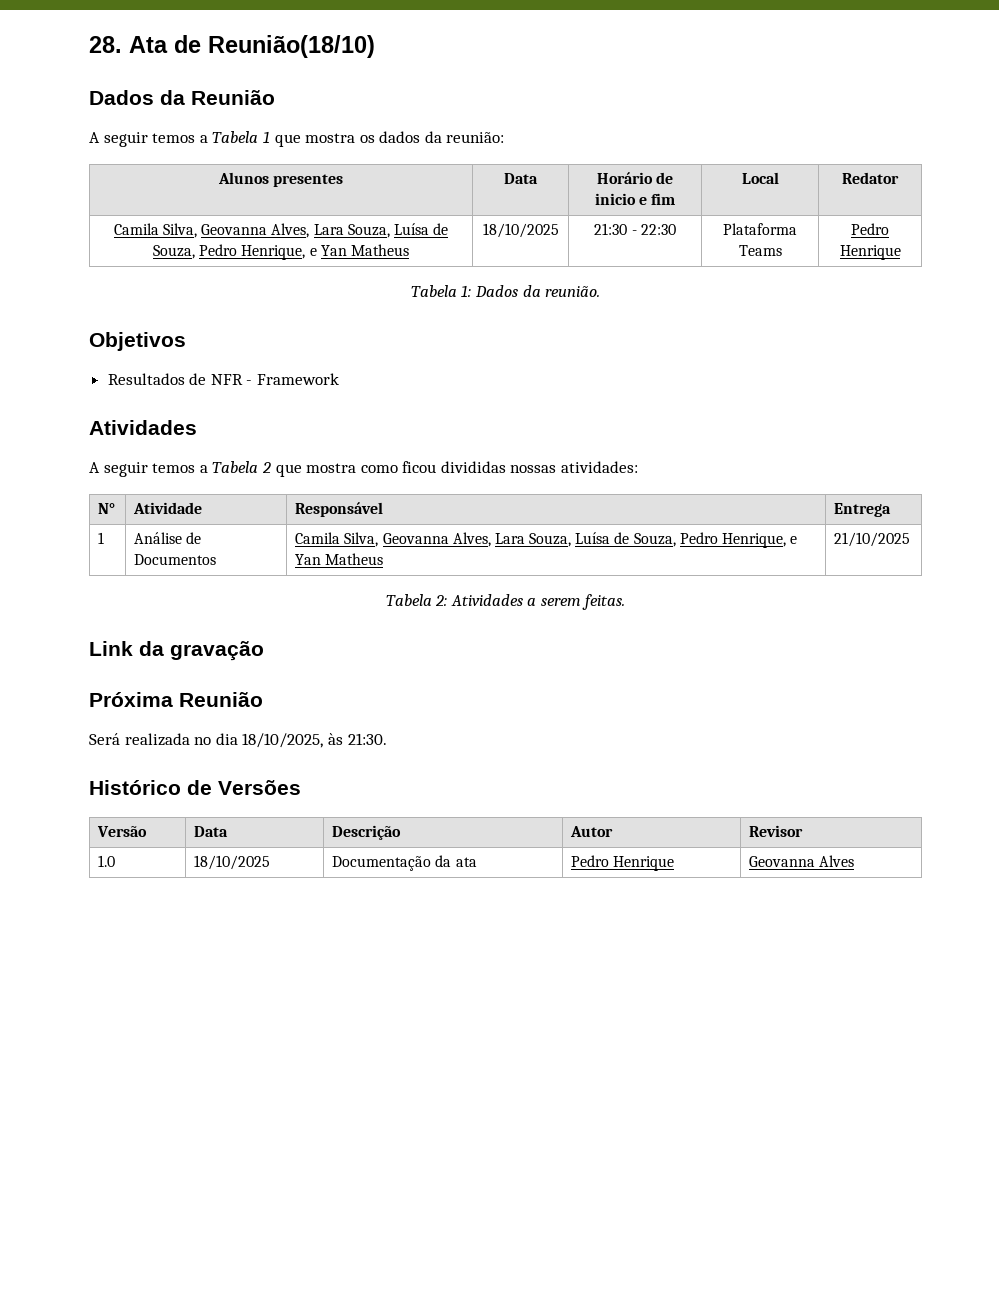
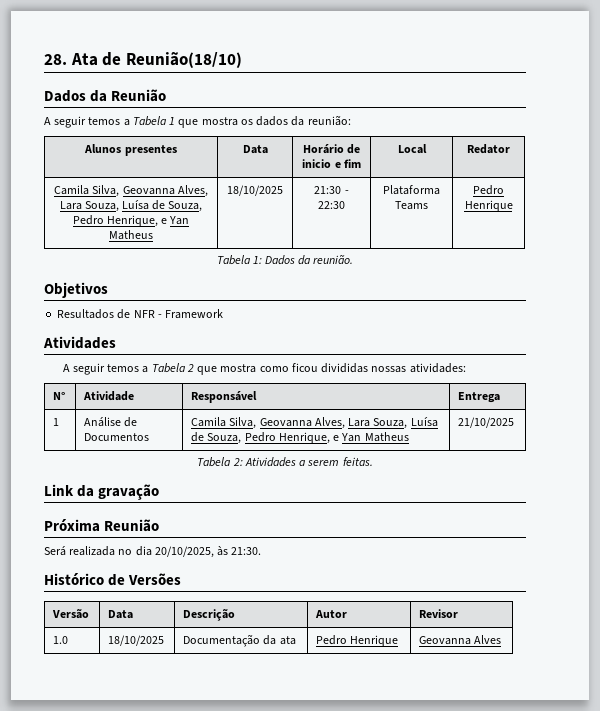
- Será realizada no dia 18/10/2025, às 21:30.
+ Será realizada no dia 20/10/2025, às 21:30.

